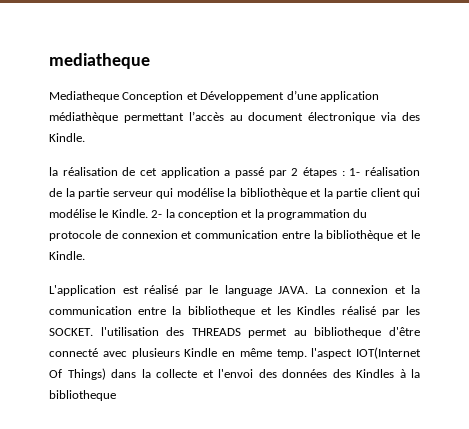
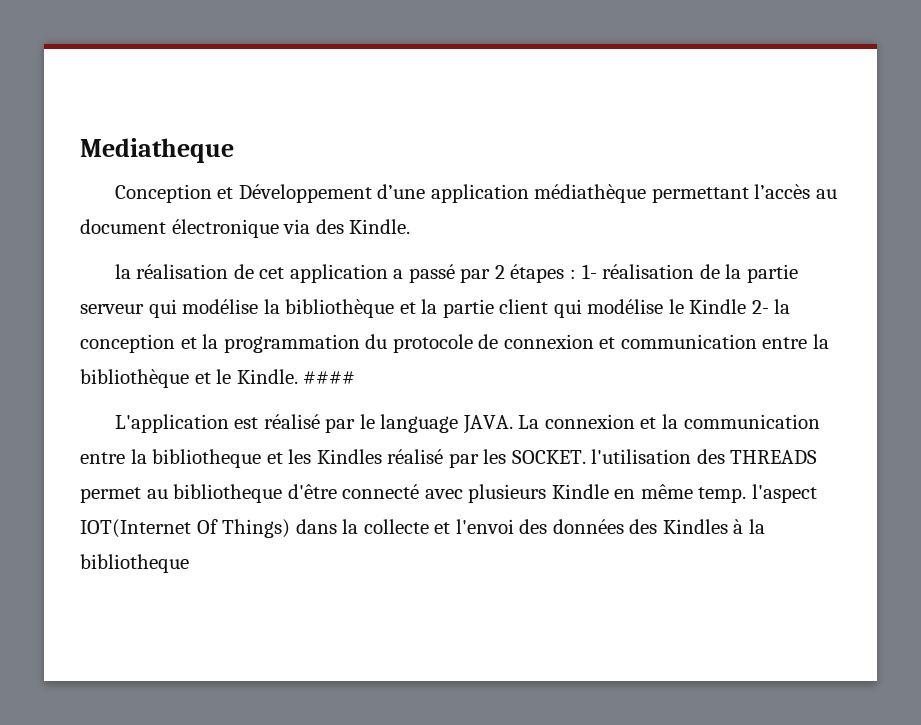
- mediatheque
- Mediatheque Conception et Développement d’une application médiathèque permettant l’accès au document électronique via des Kindle.
+ Mediatheque
+ Conception et Développement d’une application médiathèque permettant l’accès au document électronique via des Kindle.
- la réalisation de cet application a passé par 2 étapes : 1- réalisation de la partie serveur qui modélise la bibliothèque et la partie client qui modélise le Kindle. 2- la conception et la programmation du protocole de connexion et communication entre la bibliothèque et le Kindle.
+ la réalisation de cet application a passé par 2 étapes : 1- réalisation de la partie serveur qui modélise la bibliothèque et la partie client qui modélise le Kindle 2- la conception et la programmation du protocole de connexion et communication entre la bibliothèque et le Kindle. ####

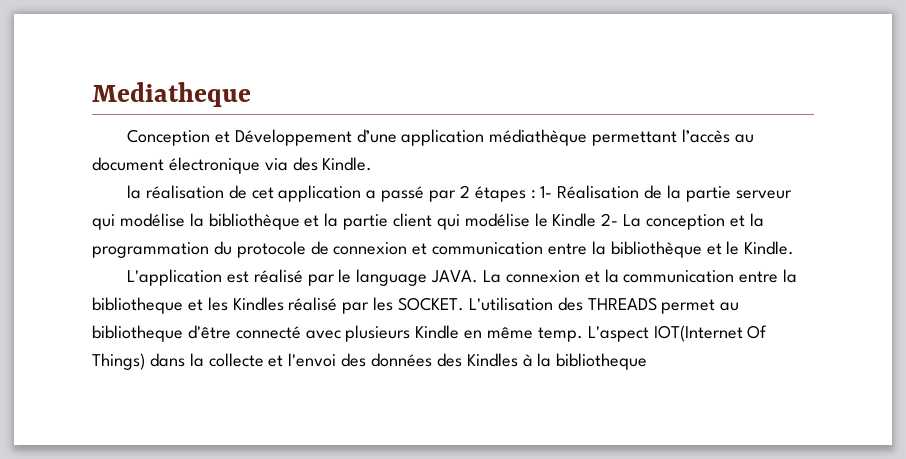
- la réalisation de cet application a passé par 2 étapes : 1- réalisation de la partie serveur qui modélise la bibliothèque et la partie client qui modélise le Kindle 2- la conception et la programmation du protocole de connexion et communication entre la bibliothèque et le Kindle. ####
+ la réalisation de cet application a passé par 2 étapes : 1- Réalisation de la partie serveur qui modélise la bibliothèque et la partie client qui modélise le Kindle 2- La conception et la programmation du protocole de connexion et communication entre la bibliothèque et le Kindle.
- La connexion et la communication entre la bibliotheque et les Kindles réalisé par les SOCKET. l'utilisation des THREADS permet au bibliotheque d'être connecté avec plusieurs Kindle en même temp. l'aspect IOT(Internet Of Things) dans la collecte et l'envoi des données des Kindles à la bibliotheque
+ La connexion et la communication entre la bibliotheque et les Kindles réalisé par les SOCKET. L'utilisation des THREADS permet au bibliotheque d'être connecté avec plusieurs Kindle en même temp. L'aspect IOT(Internet Of Things) dans la collecte et l'envoi des données des Kindles à la bibliotheque

